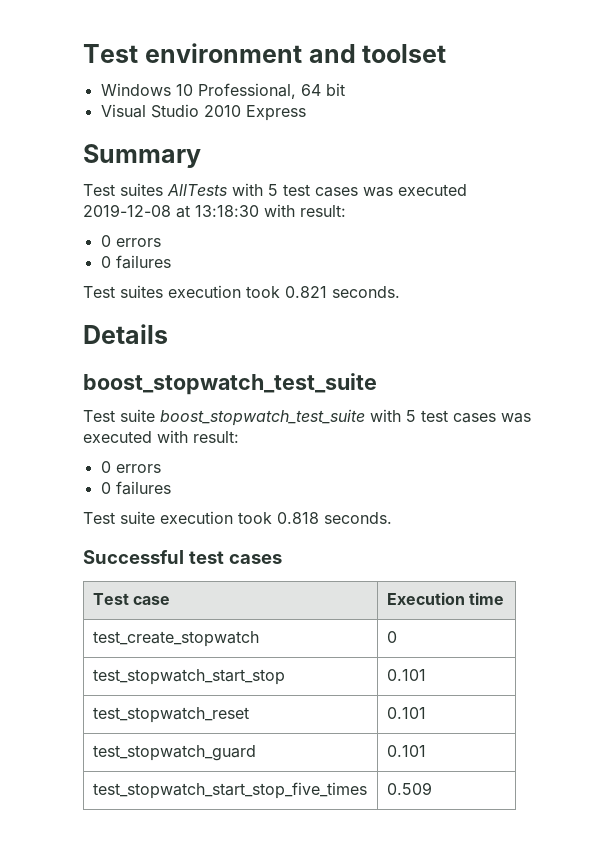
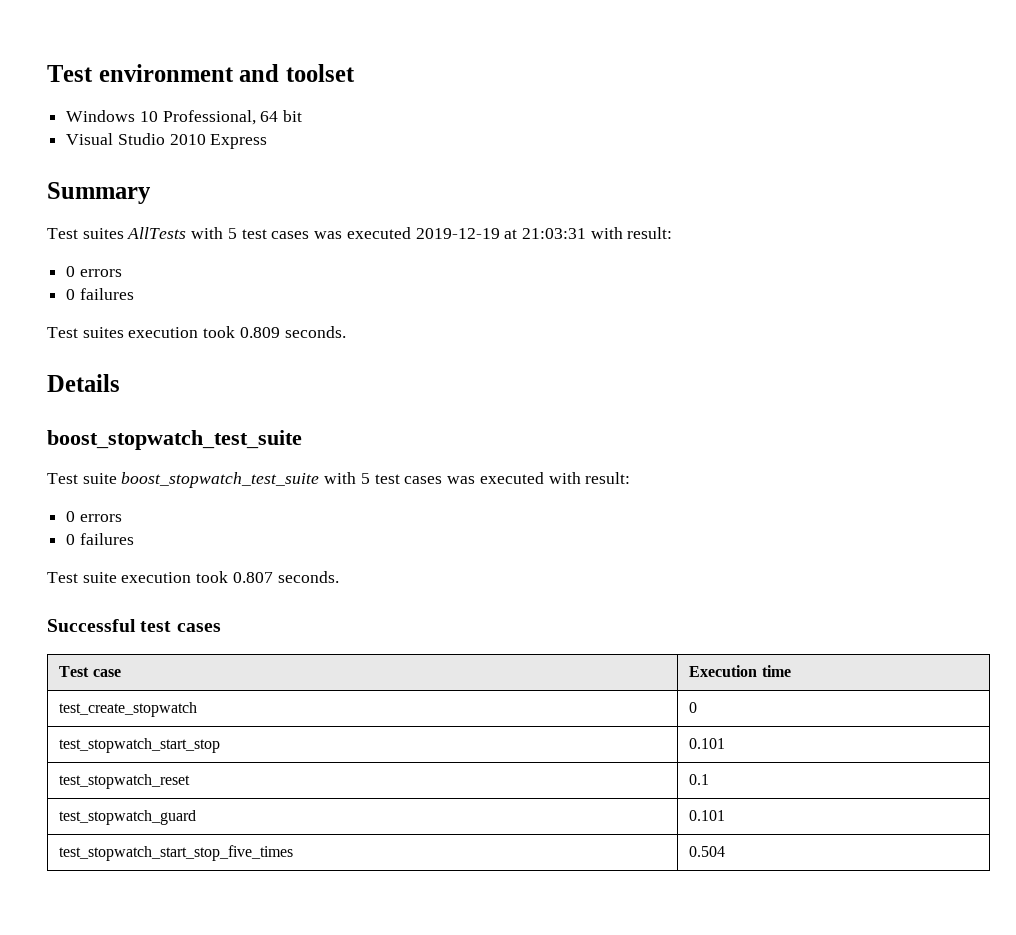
- Test suites AllTests with 5 test cases was executed 2019-12-08 at 13:18:30 with result:
+ Test suites AllTests with 5 test cases was executed 2019-12-19 at 21:03:31 with result:
- Test suites execution took 0.821 seconds.
+ Test suites execution took 0.809 seconds.
- Test suite execution took 0.818 seconds.
+ Test suite execution took 0.807 seconds.
- test_stopwatch_reset | 0.101
+ test_stopwatch_reset | 0.1
- test_stopwatch_start_stop_five_times | 0.509
+ test_stopwatch_start_stop_five_times | 0.504

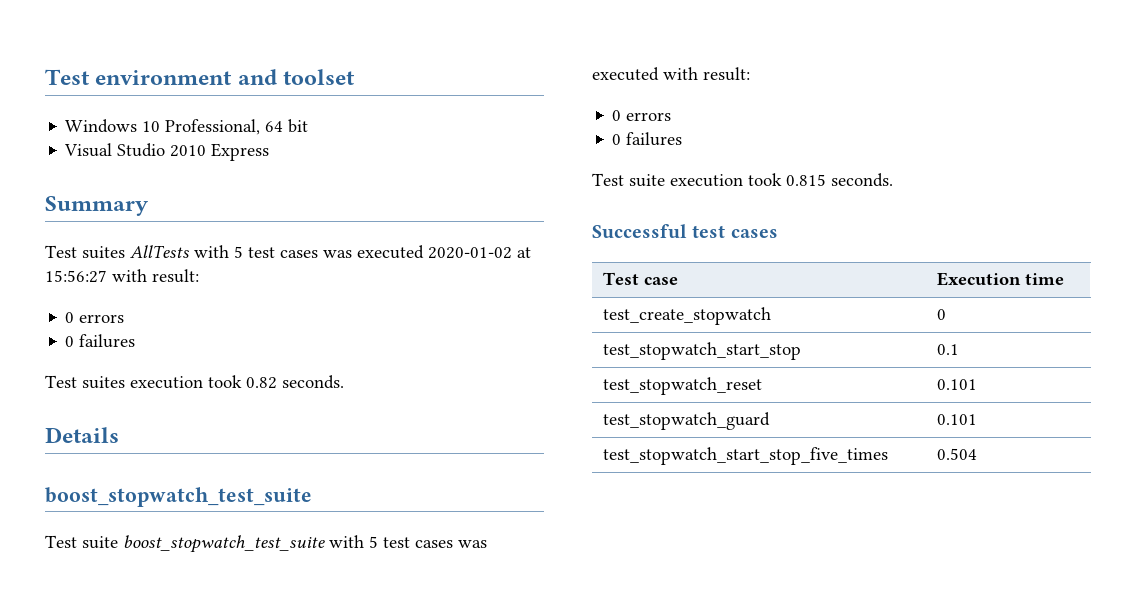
- Test suites AllTests with 5 test cases was executed 2019-12-19 at 21:03:31 with result:
+ Test suites AllTests with 5 test cases was executed 2020-01-02 at 15:56:27 with result:
- Test suites execution took 0.809 seconds.
+ Test suites execution took 0.82 seconds.
- Test suite execution took 0.807 seconds.
+ Test suite execution took 0.815 seconds.
- test_stopwatch_start_stop | 0.101
+ test_stopwatch_start_stop | 0.1
- test_stopwatch_reset | 0.1
+ test_stopwatch_reset | 0.101

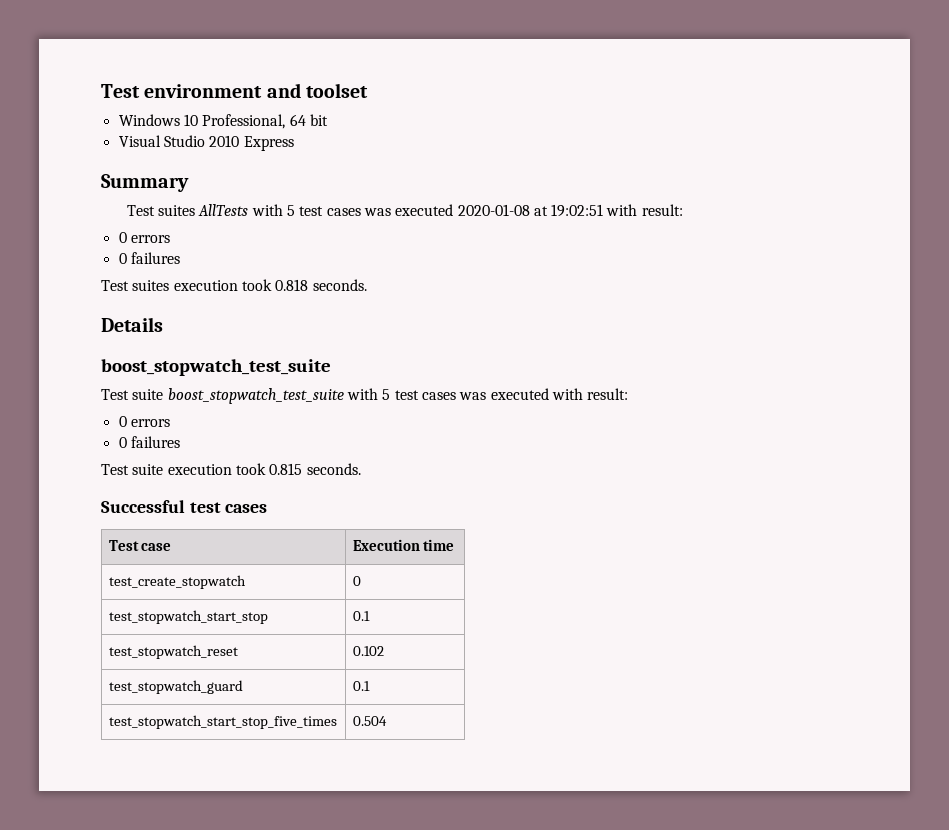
- Test suites AllTests with 5 test cases was executed 2020-01-02 at 15:56:27 with result:
+ Test suites AllTests with 5 test cases was executed 2020-01-08 at 19:02:51 with result:
- Test suites execution took 0.82 seconds.
+ Test suites execution took 0.818 seconds.
- test_stopwatch_reset | 0.101
+ test_stopwatch_reset | 0.102
- test_stopwatch_guard | 0.101
+ test_stopwatch_guard | 0.1

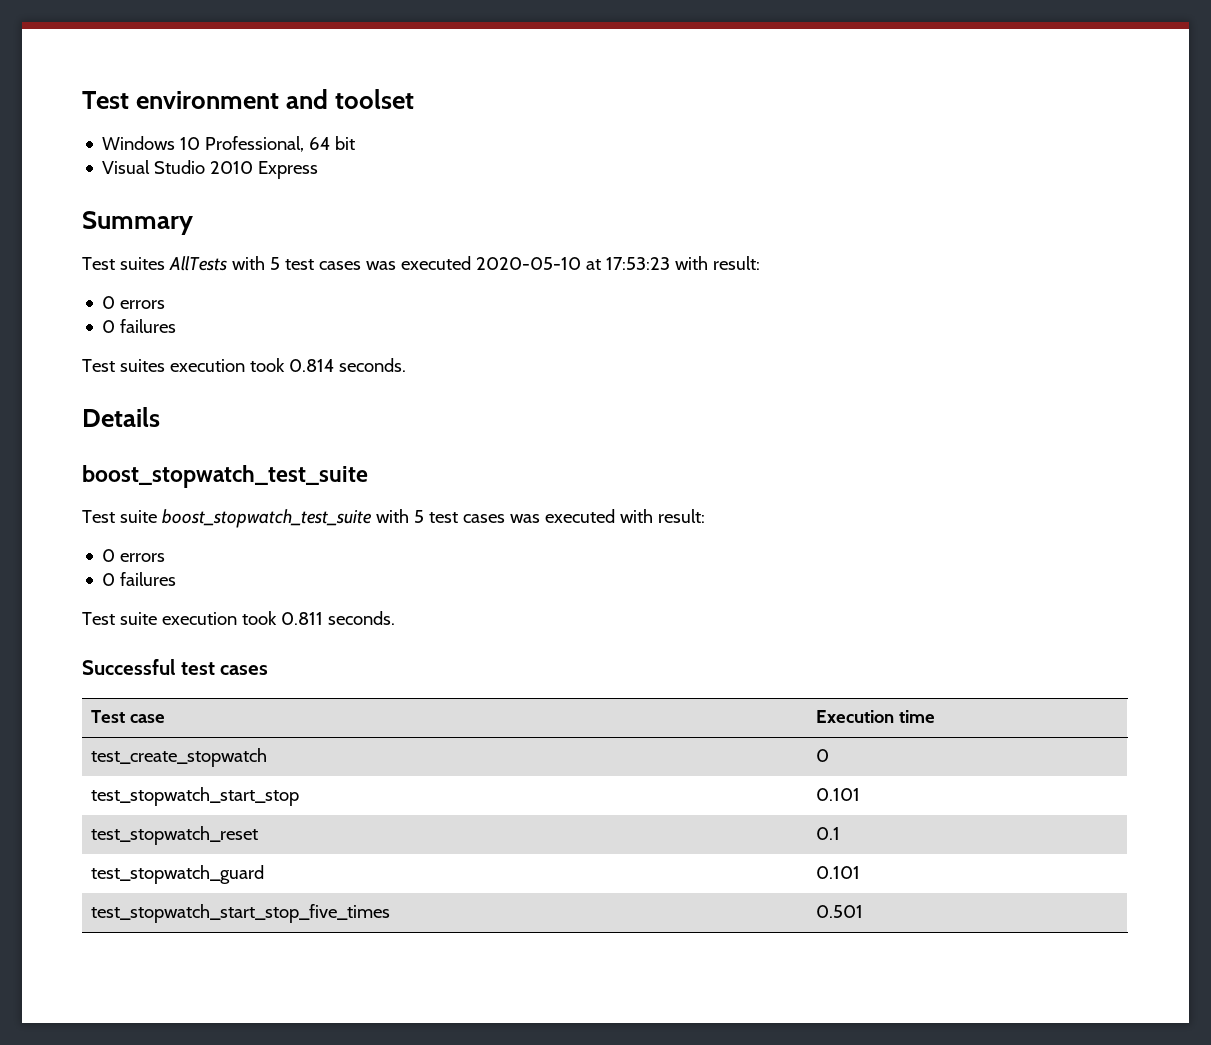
- Test suites AllTests with 5 test cases was executed 2020-01-08 at 19:02:51 with result:
+ Test suites AllTests with 5 test cases was executed 2020-05-10 at 17:53:23 with result:
- Test suites execution took 0.818 seconds.
+ Test suites execution took 0.814 seconds.
- Test suite execution took 0.815 seconds.
+ Test suite execution took 0.811 seconds.
- test_stopwatch_start_stop | 0.1
+ test_stopwatch_start_stop | 0.101
- test_stopwatch_reset | 0.102
+ test_stopwatch_reset | 0.1
- test_stopwatch_guard | 0.1
+ test_stopwatch_guard | 0.101
- test_stopwatch_start_stop_five_times | 0.504
+ test_stopwatch_start_stop_five_times | 0.501

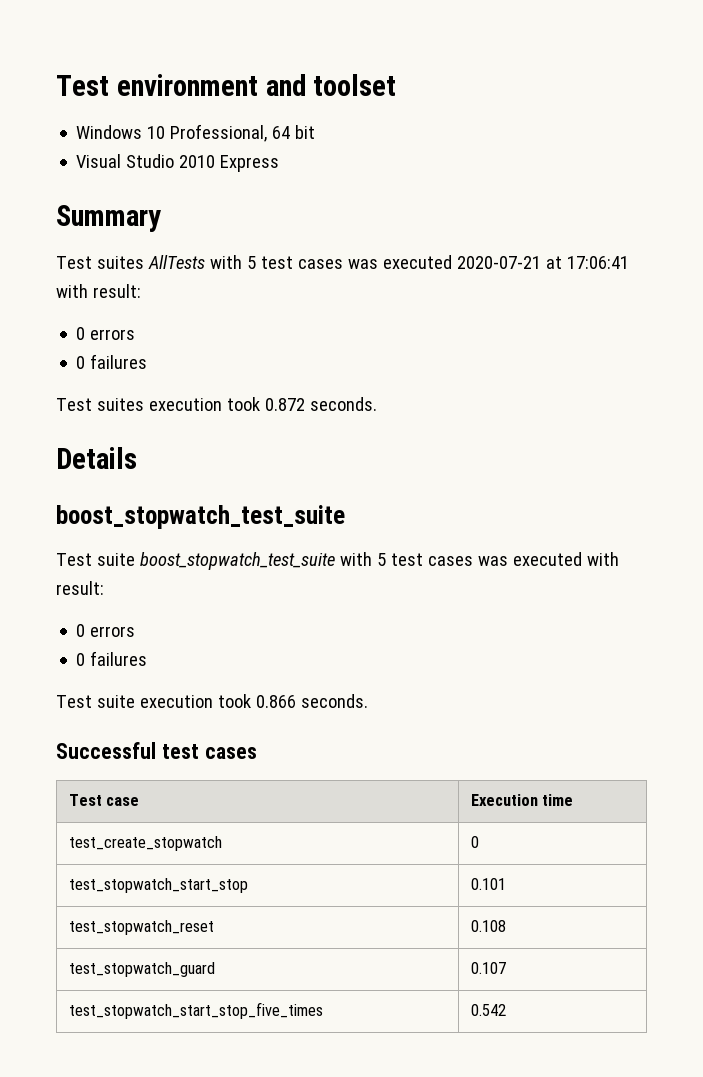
- Test suites AllTests with 5 test cases was executed 2020-05-10 at 17:53:23 with result:
+ Test suites AllTests with 5 test cases was executed 2020-07-21 at 17:06:41 with result:
- Test suites execution took 0.814 seconds.
+ Test suites execution took 0.872 seconds.
- Test suite execution took 0.811 seconds.
+ Test suite execution took 0.866 seconds.
- test_stopwatch_reset | 0.1
+ test_stopwatch_reset | 0.108
- test_stopwatch_guard | 0.101
+ test_stopwatch_guard | 0.107
- test_stopwatch_start_stop_five_times | 0.501
+ test_stopwatch_start_stop_five_times | 0.542

